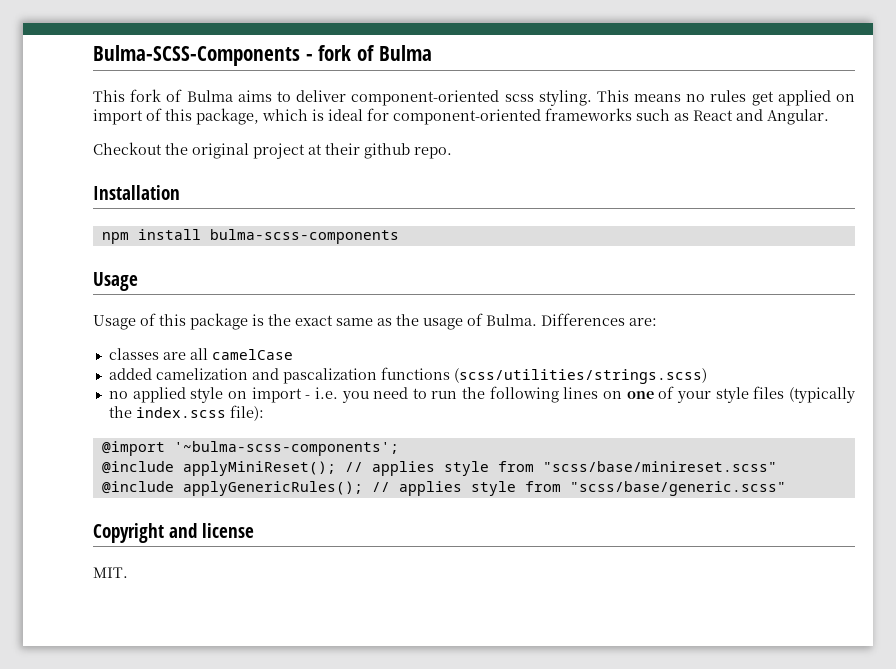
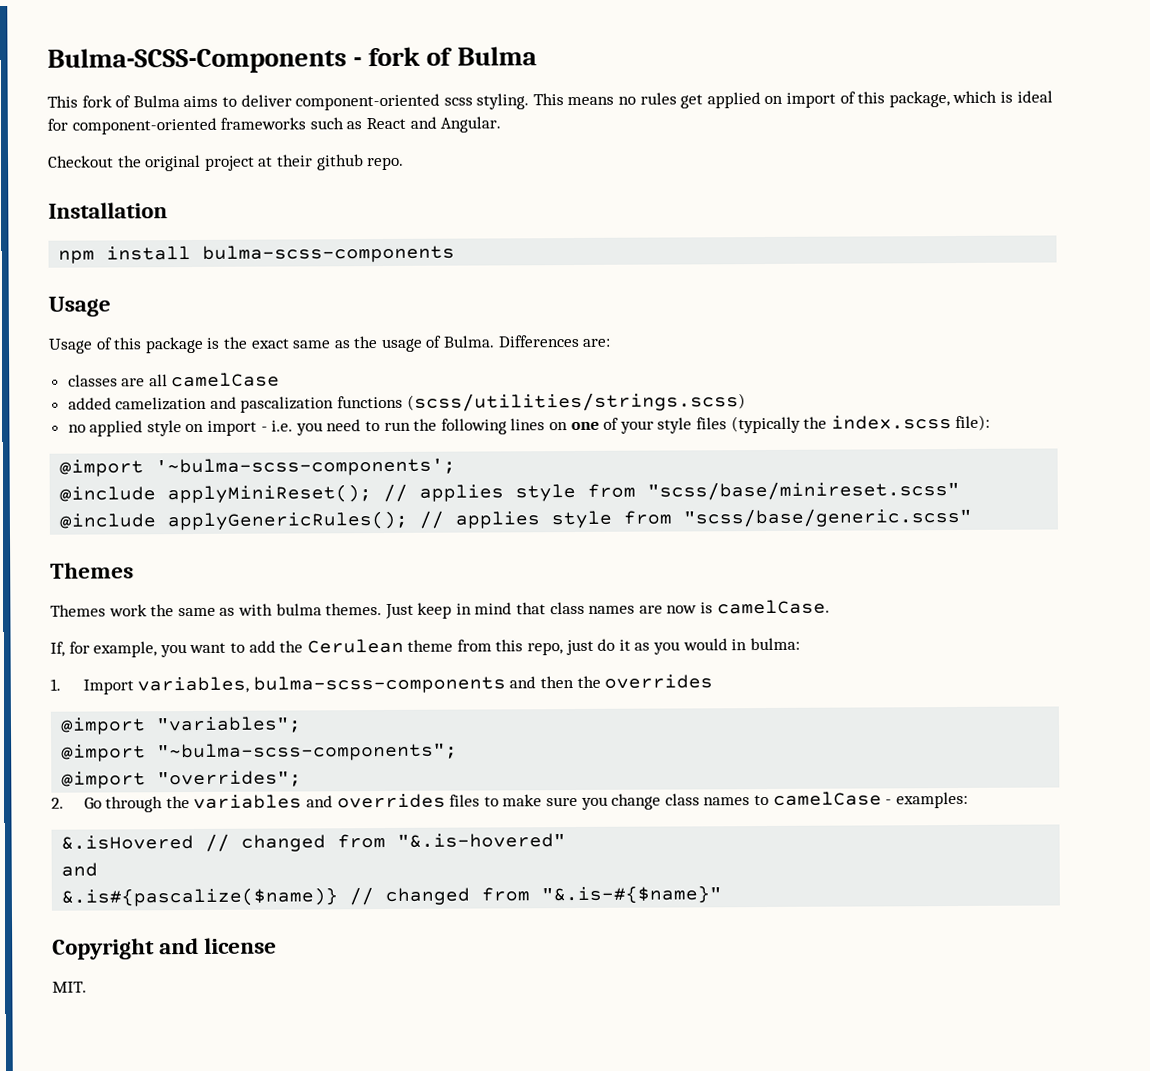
  @include applyGenericRules(); // applies style from "scss/base/generic.scss"
+ Themes
+ Themes work the same as with bulma themes. Just keep in mind that class names are now is camelCase.
+ If, for example, you want to add the Cerulean theme from this repo, just do it as you would in bulma:
+ 1. Import variables, bulma-scss-components and then the overrides
+ @import "variables";
+ @import "~bulma-scss-components";
+ @import "overrides";
+ 2. Go through the variables and overrides files to make sure you change class names to camelCase - examples:
+ &.isHovered // changed from "&.is-hovered"
+ and
+ &.is#{pascalize($name)} // changed from "&.is-#{$name}"

